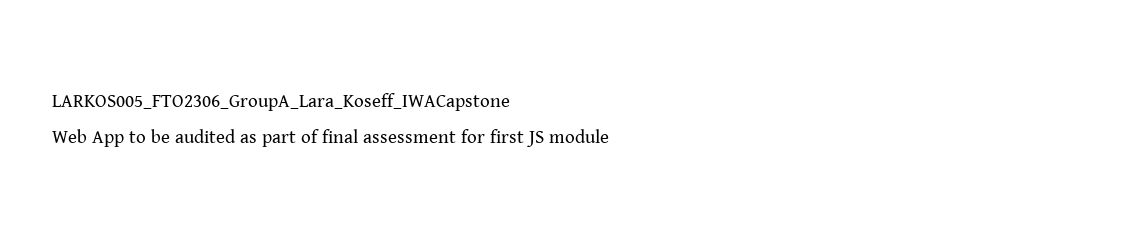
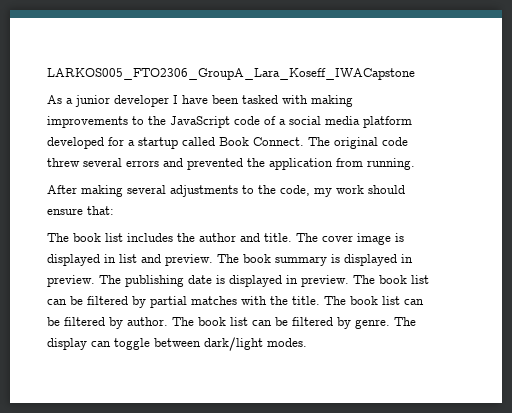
- Web App to be audited as part of final assessment for first JS module
+ As a junior developer I have been tasked with making improvements to the JavaScript code of a social media platform developed for a startup called Book Connect. The original code threw several errors and prevented the application from running.
+ After making several adjustments to the code, my work should ensure that:
+ The book list includes the author and title. The cover image is displayed in list and preview. The book summary is displayed in preview. The publishing date is displayed in preview. The book list can be filtered by partial matches with the title. The book list can be filtered by author. The book list can be filtered by genre. The display can toggle between dark/light modes.

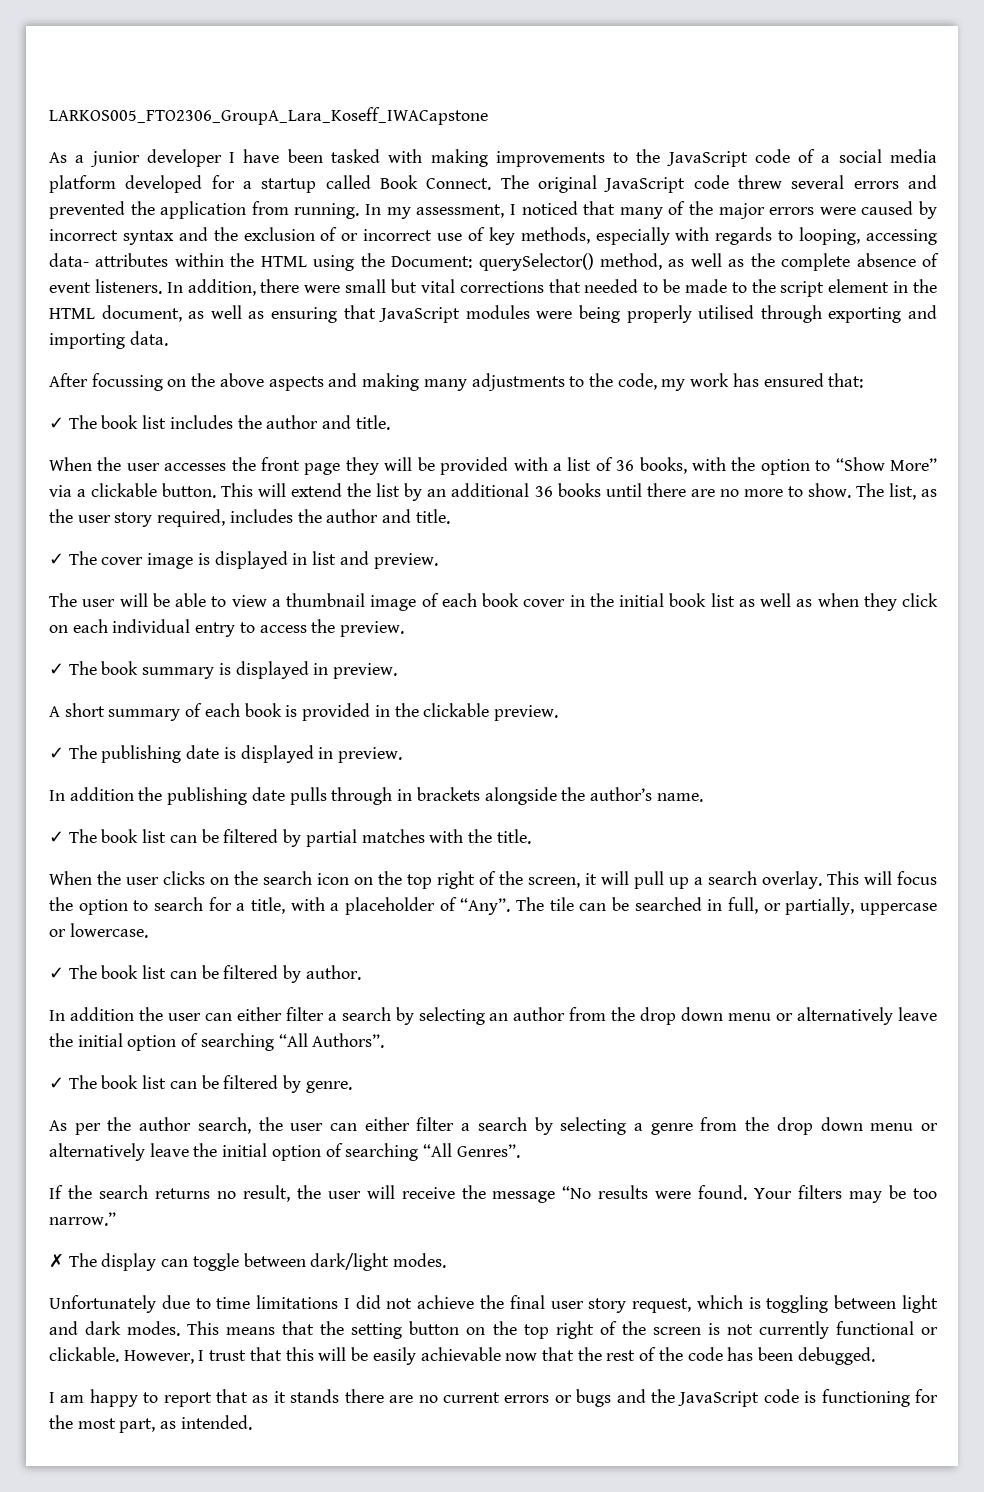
- The original code threw several errors and prevented the application from running.
- After making several adjustments to the code, my work should ensure that:
+ The original JavaScript code threw several errors and prevented the application from running. In my assessment, I noticed that many of the major errors were caused by incorrect syntax and the exclusion of or incorrect use of key methods, especially with regards to looping, accessing data- attributes within the HTML using the Document: querySelector() method, as well as the complete absence of event listeners. In addition, there were small but vital corrections that needed to be made to the script element in the HTML document, as well as ensuring that JavaScript modules were being properly utilised through exporting and importing data.
+ After focussing on the above aspects and making many adjustments to the code, my work has ensured that:
- The book list includes the author and title. The cover image is displayed in list and preview. The book summary is displayed in preview. The publishing date is displayed in preview. The book list can be filtered by partial matches with the title. The book list can be filtered by author. The book list can be filtered by genre. The display can toggle between dark/light modes.
+ ✓ The book list includes the author and title.
+ When the user accesses the front page they will be provided with a list of 36 books, with the option to “Show More” via a clickable button. This will extend the list by an additional 36 books until there are no more to show. The list, as the user story required, includes the author and title.
+ ✓ The cover image is displayed in list and preview.
+ The user will be able to view a thumbnail image of each book cover in the initial book list as well as when they click on each individual entry to access the preview.
+ ✓ The book summary is displayed in preview.
+ A short summary of each book is provided in the clickable preview.
+ ✓ The publishing date is displayed in preview.
+ In addition the publishing date pulls through in brackets alongside the author’s name.
+ ✓ The book list can be filtered by partial matches with the title.
+ When the user clicks on the search icon on the top right of the screen, it will pull up a search overlay. This will focus the option to search for a title, with a placeholder of “Any”. The tile can be searched in full, or partially, uppercase or lowercase.
+ ✓ The book list can be filtered by author.
+ In addition the user can either filter a search by selecting an author from the drop down menu or alternatively leave the initial option of searching “All Authors”.
+ ✓ The book list can be filtered by genre.
+ As per the author search, the user can either filter a search by selecting a genre from the drop down menu or alternatively leave the initial option of searching “All Genres”.
+ If the search returns no result, the user will receive the message “No results were found. Your filters may be too narrow.”
+ ✗ The display can toggle between dark/light modes.
+ Unfortunately due to time limitations I did not achieve the final user story request, which is toggling between light and dark modes. This means that the setting button on the top right of the screen is not currently functional or clickable. However, I trust that this will be easily achievable now that the rest of the code has been debugged.
+ I am happy to report that as it stands there are no current errors or bugs and the JavaScript code is functioning for the most part, as intended.

